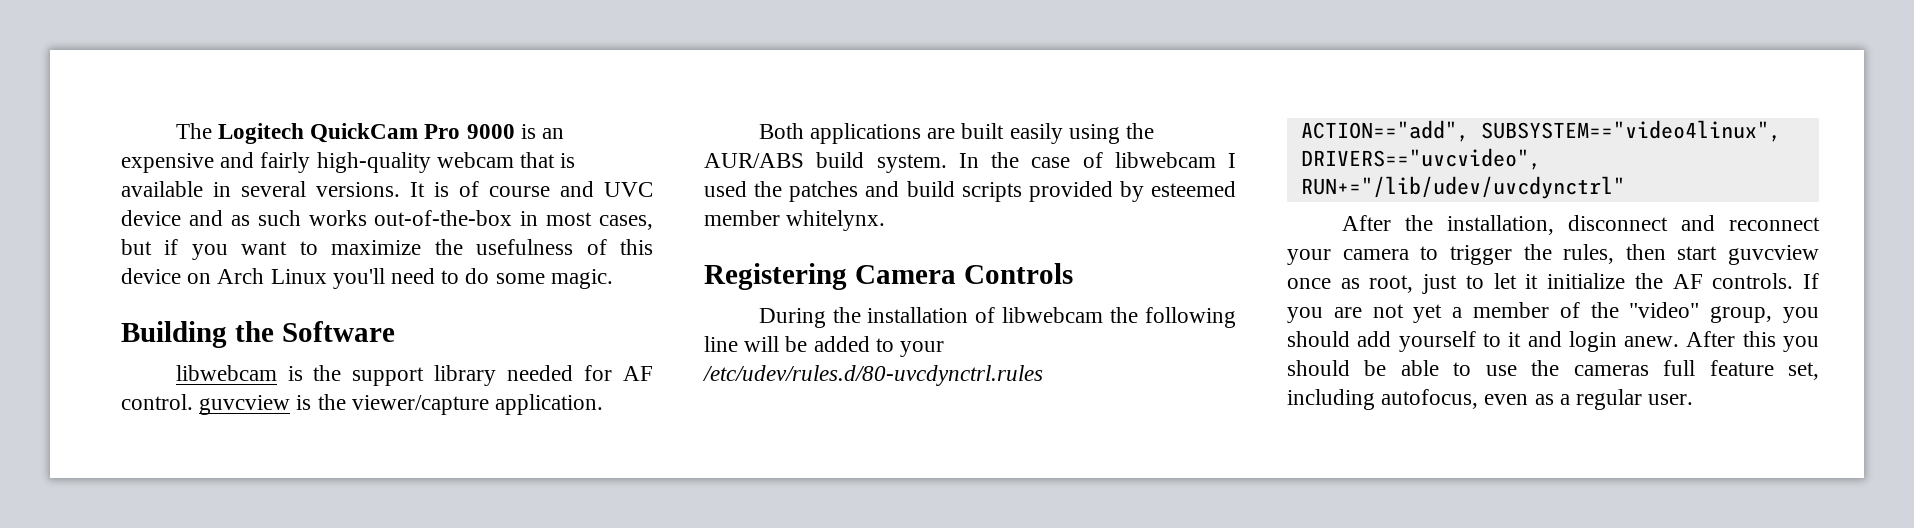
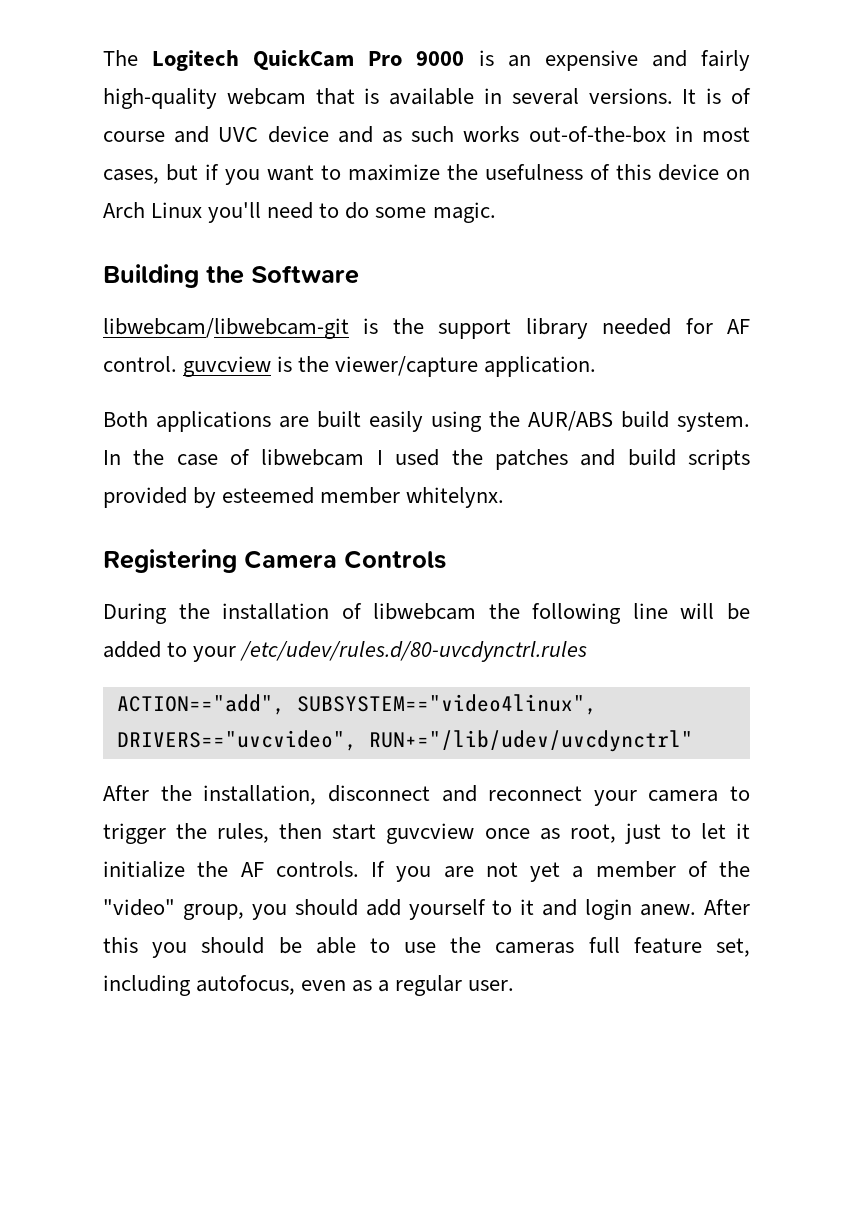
- libwebcam is the support library needed for AF control. guvcview is the viewer/capture application.
+ libwebcam/libwebcam-git is the support library needed for AF control. guvcview is the viewer/capture application.

